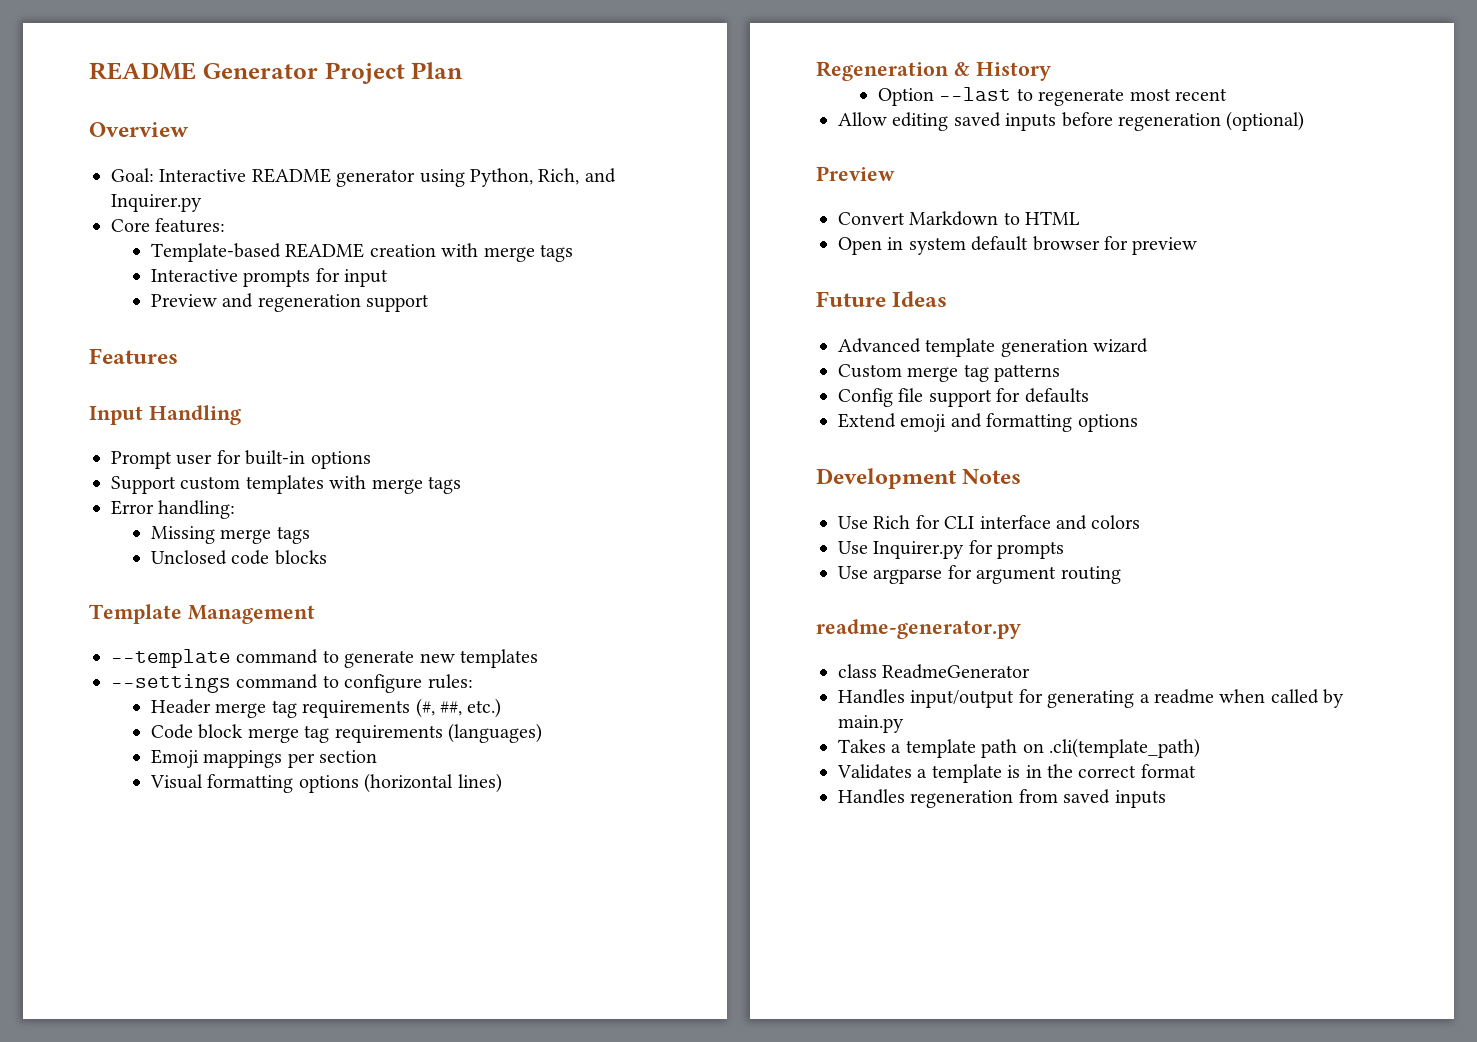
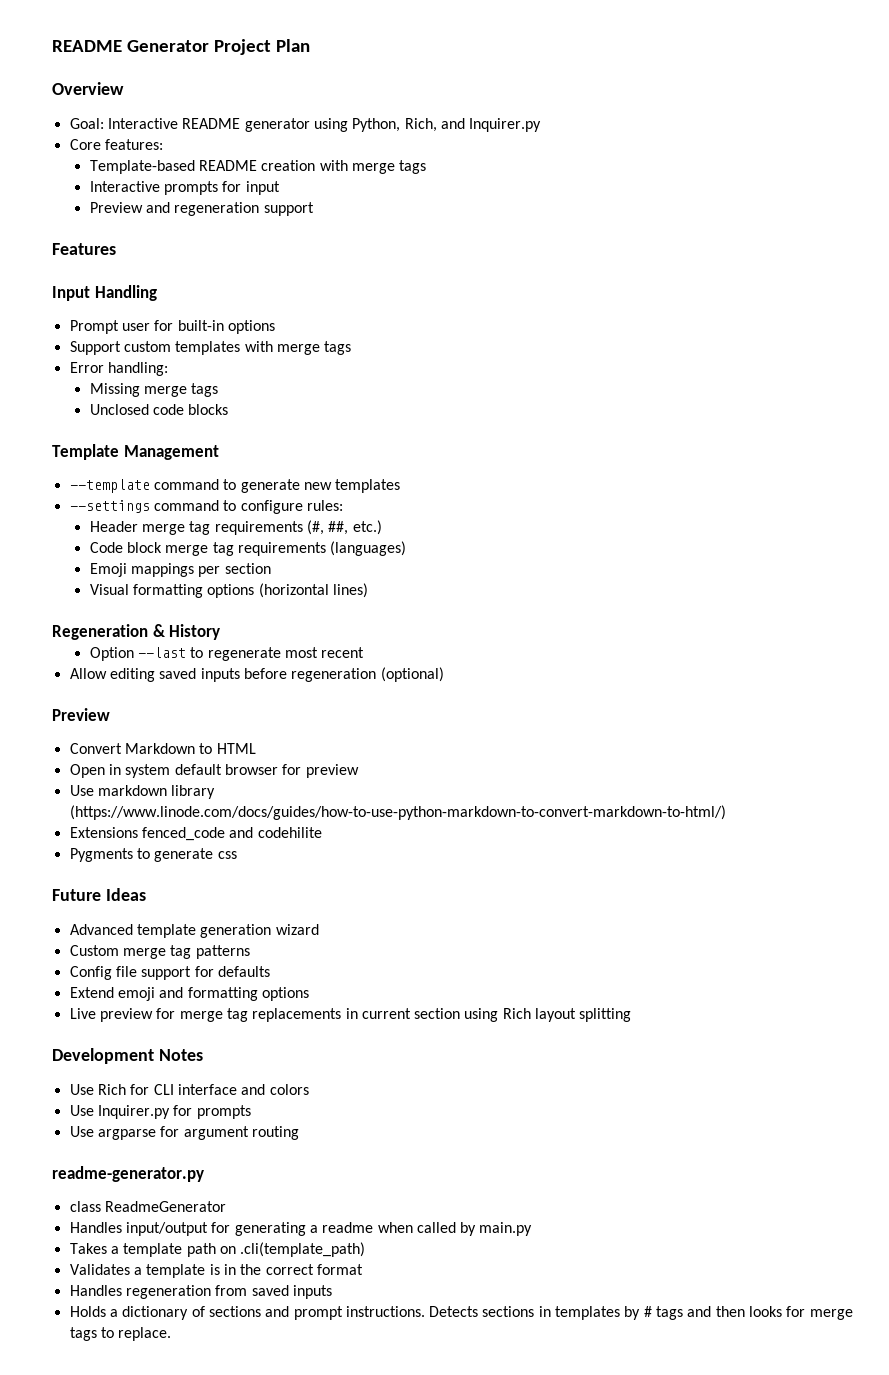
+ Use markdown library (https://www.linode.com/docs/guides/how-to-use-python-markdown-to-convert-markdown-to-html/)
+ Extensions fenced_code and codehilite
+ Pygments to generate css
+ Live preview for merge tag replacements in current section using Rich layout splitting
+ Holds a dictionary of sections and prompt instructions. Detects sections in templates by # tags and then looks for merge tags to replace.

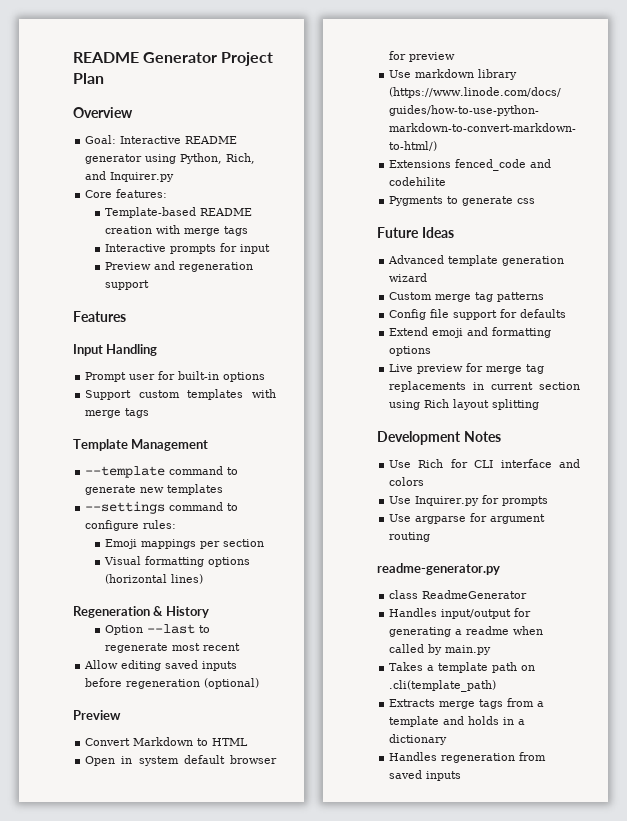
- Error handling:
- Missing merge tags
- Unclosed code blocks
- Header merge tag requirements (#, ##, etc.)
- Code block merge tag requirements (languages)
- Validates a template is in the correct format
+ Extracts merge tags from a template and holds in a dictionary
- Holds a dictionary of sections and prompt instructions. Detects sections in templates by # tags and then looks for merge tags to replace.

